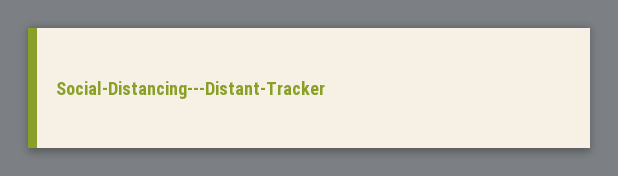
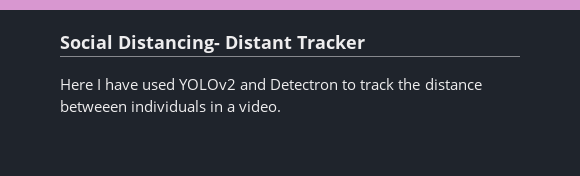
- Social-Distancing---Distant-Tracker
+ Social Distancing- Distant Tracker
+ Here I have used YOLOv2 and Detectron to track the distance betweeen individuals in a video.

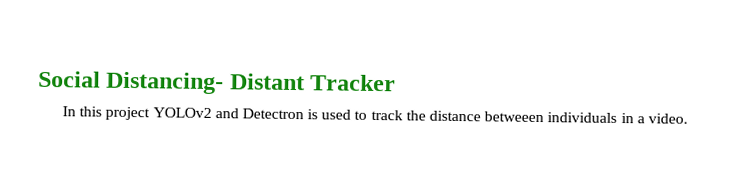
- Here I have used YOLOv2 and Detectron to track the distance betweeen individuals in a video.
+ In this project YOLOv2 and Detectron is used to track the distance betweeen individuals in a video.

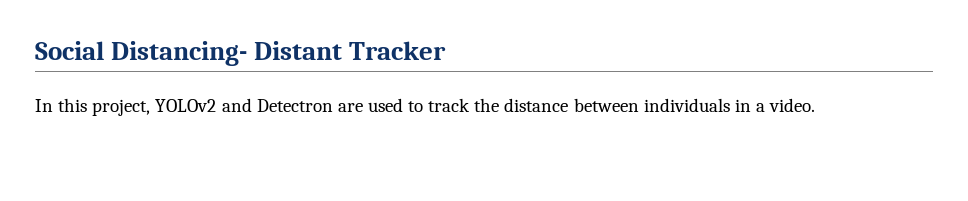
- In this project YOLOv2 and Detectron is used to track the distance betweeen individuals in a video.
+ In this project, YOLOv2 and Detectron are used to track the distance between individuals in a video.

